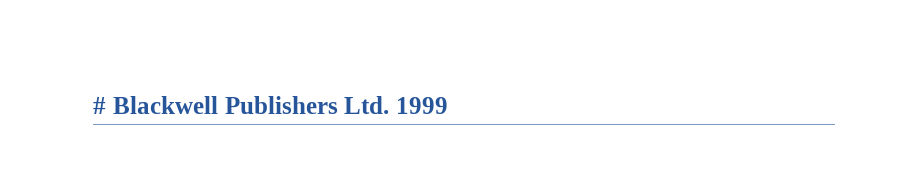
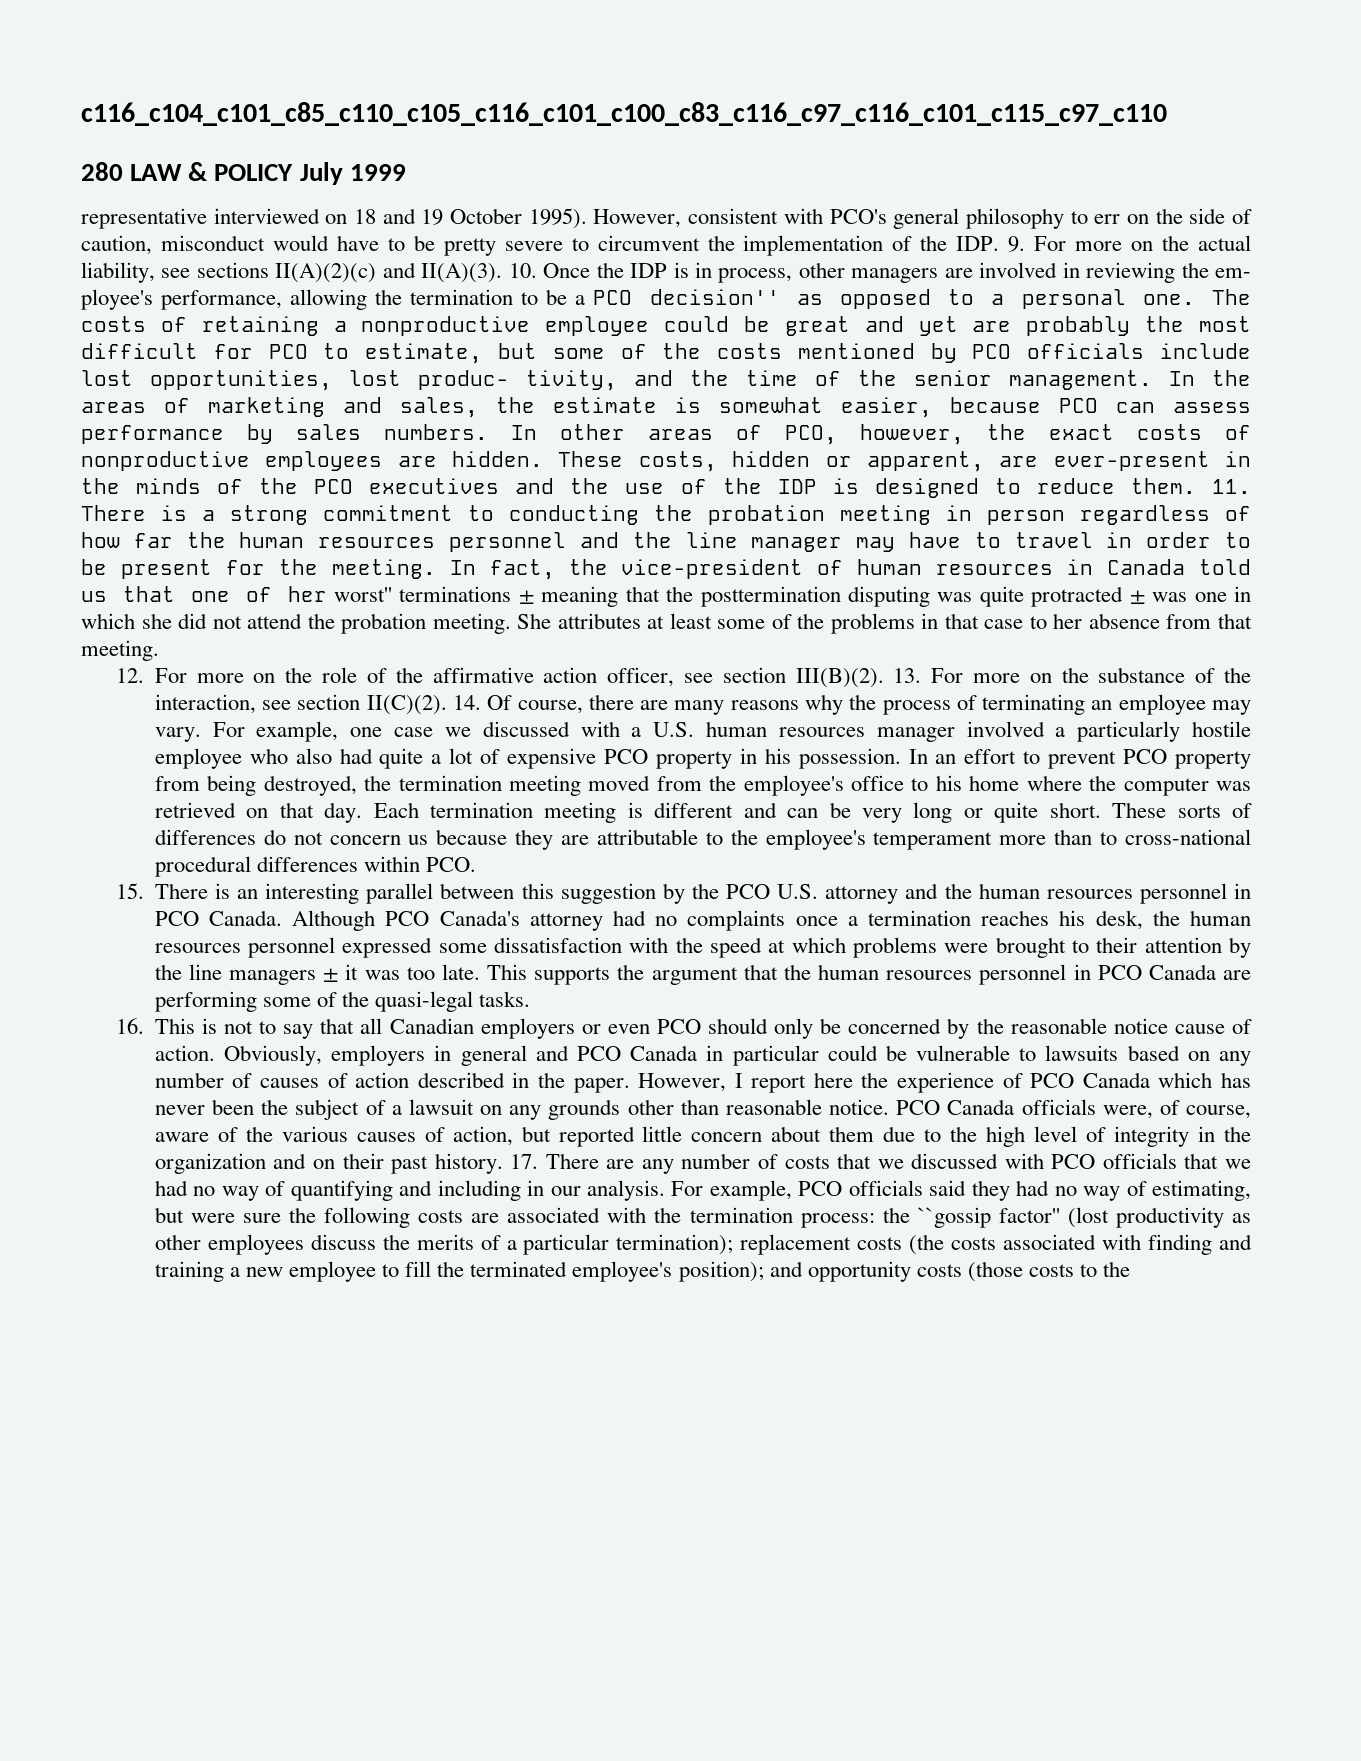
- # Blackwell Publishers Ltd. 1999
+ c116_c104_c101_c85_c110_c105_c116_c101_c100_c83_c116_c97_c116_c101_c115_c97_c110
+ 280 LAW & POLICY July 1999
+ representative interviewed on 18 and 19 October 1995). However, consistent with PCO's general philosophy to err on the side of caution, misconduct would have to be pretty severe to circumvent the implementation of the IDP. 9. For more on the actual liability, see sections II(A)(2)(c) and II(A)(3). 10. Once the IDP is in process, other managers are involved in reviewing the em- ployee's performance, allowing the termination to be a PCO decision'' as opposed to a personal one. The costs of retaining a nonproductive employee could be great and yet are probably the most difficult for PCO to estimate, but some of the costs mentioned by PCO officials include lost opportunities, lost produc- tivity, and the time of the senior management. In the areas of marketing and sales, the estimate is somewhat easier, because PCO can assess performance by sales numbers. In other areas of PCO, however, the exact costs of nonproductive employees are hidden. These costs, hidden or apparent, are ever-present in the minds of the PCO executives and the use of the IDP is designed to reduce them. 11. There is a strong commitment to conducting the probation meeting in person regardless of how far the human resources personnel and the line manager may have to travel in order to be present for the meeting. In fact, the vice-president of human resources in Canada told us that one of her worst'' terminations ± meaning that the posttermination disputing was quite protracted ± was one in which she did not attend the probation meeting. She attributes at least some of the problems in that case to her absence from that meeting.
+ 12. For more on the role of the affirmative action officer, see section III(B)(2). 13. For more on the substance of the interaction, see section II(C)(2). 14. Of course, there are many reasons why the process of terminating an employee may vary. For example, one case we discussed with a U.S. human resources manager involved a particularly hostile employee who also had quite a lot of expensive PCO property in his possession. In an effort to prevent PCO property from being destroyed, the termination meeting moved from the employee's office to his home where the computer was retrieved on that day. Each termination meeting is different and can be very long or quite short. These sorts of differences do not concern us because they are attributable to the employee's temperament more than to cross-national procedural differences within PCO.
+ 15. There is an interesting parallel between this suggestion by the PCO U.S. attorney and the human resources personnel in PCO Canada. Although PCO Canada's attorney had no complaints once a termination reaches his desk, the human resources personnel expressed some dissatisfaction with the speed at which problems were brought to their attention by the line managers ± it was too late. This supports the argument that the human resources personnel in PCO Canada are performing some of the quasi-legal tasks.
+ 16. This is not to say that all Canadian employers or even PCO should only be concerned by the reasonable notice cause of action. Obviously, employers in general and PCO Canada in particular could be vulnerable to lawsuits based on any number of causes of action described in the paper. However, I report here the experience of PCO Canada which has never been the subject of a lawsuit on any grounds other than reasonable notice. PCO Canada officials were, of course, aware of the various causes of action, but reported little concern about them due to the high level of integrity in the organization and on their past history. 17. There are any number of costs that we discussed with PCO officials that we had no way of quantifying and including in our analysis. For example, PCO officials said they had no way of estimating, but were sure the following costs are associated with the termination process: the ``gossip factor'' (lost productivity as other employees discuss the merits of a particular termination); replacement costs (the costs associated with finding and training a new employee to fill the terminated employee's position); and opportunity costs (those costs to the

